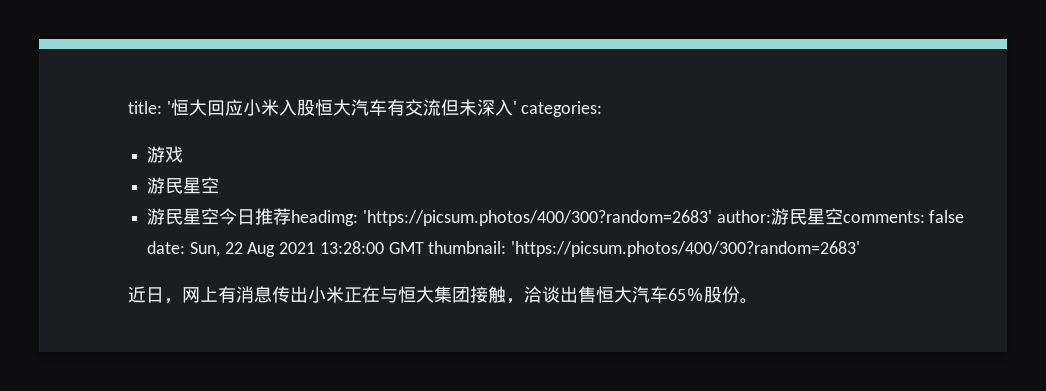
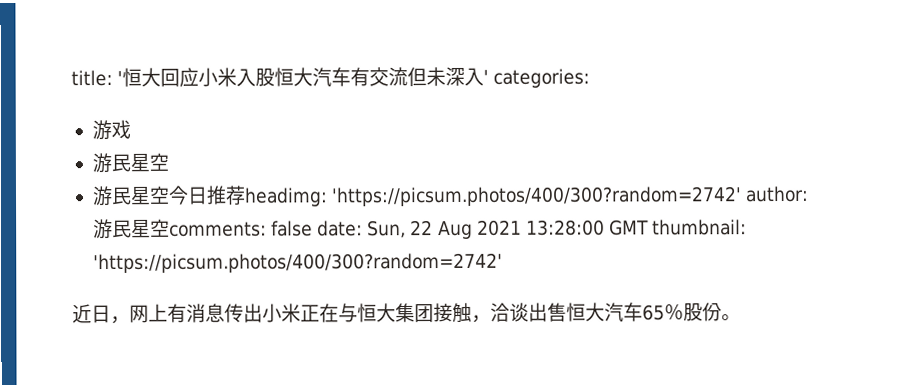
- 游民星空今日推荐headimg: 'https://picsum.photos/400/300?random=2683' author:游民星空comments: false date: Sun, 22 Aug 2021 13:28:00 GMT thumbnail: 'https://picsum.photos/400/300?random=2683'
+ 游民星空今日推荐headimg: 'https://picsum.photos/400/300?random=2742' author:游民星空comments: false date: Sun, 22 Aug 2021 13:28:00 GMT thumbnail: 'https://picsum.photos/400/300?random=2742'

